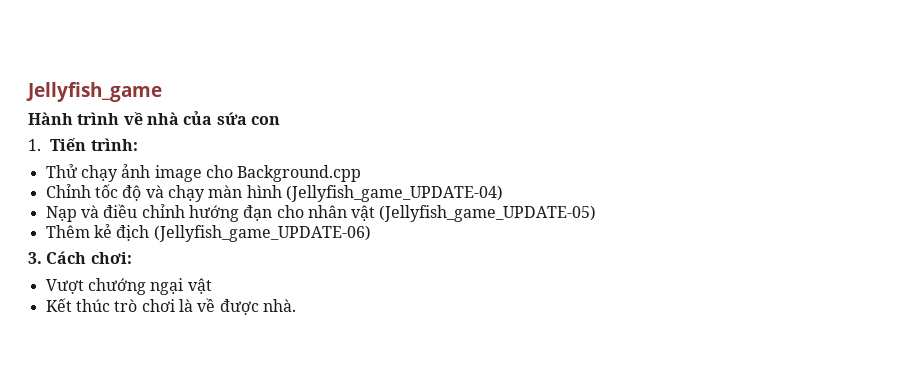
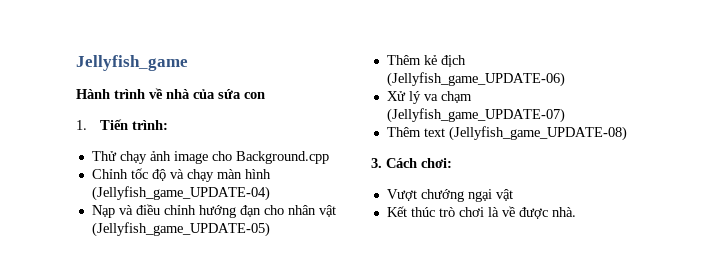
+ Xử lý va chạm (Jellyfish_game_UPDATE-07)
+ Thêm text (Jellyfish_game_UPDATE-08)

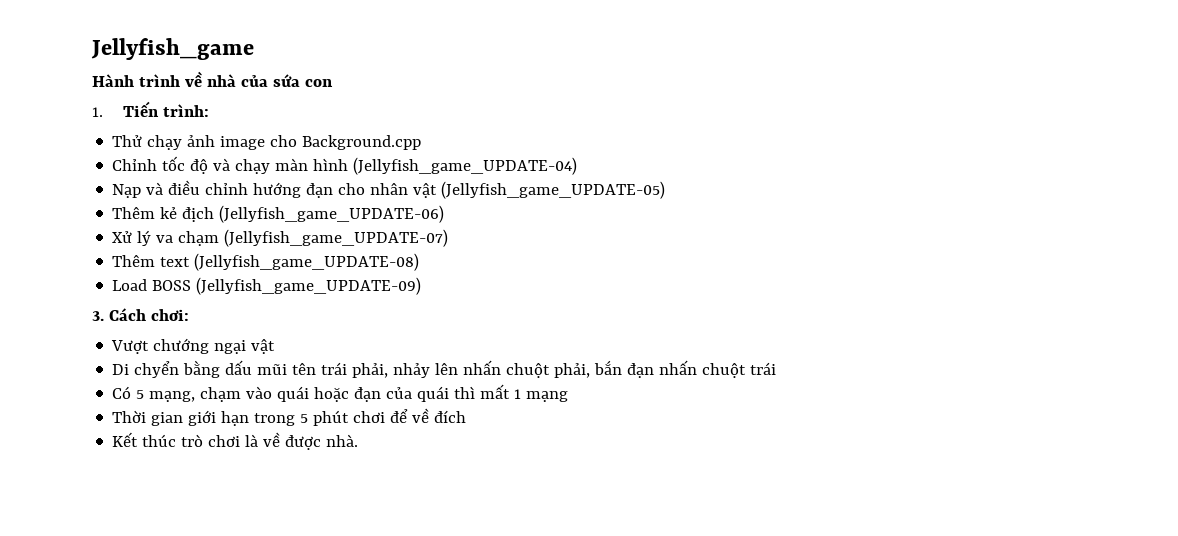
+ Load BOSS (Jellyfish_game_UPDATE-09)
+ Di chyển bằng dấu mũi tên trái phải, nhảy lên nhấn chuột phải, bắn đạn nhấn chuột trái
+ Có 5 mạng, chạm vào quái hoặc đạn của quái thì mất 1 mạng
+ Thời gian giới hạn trong 5 phút chơi để về đích

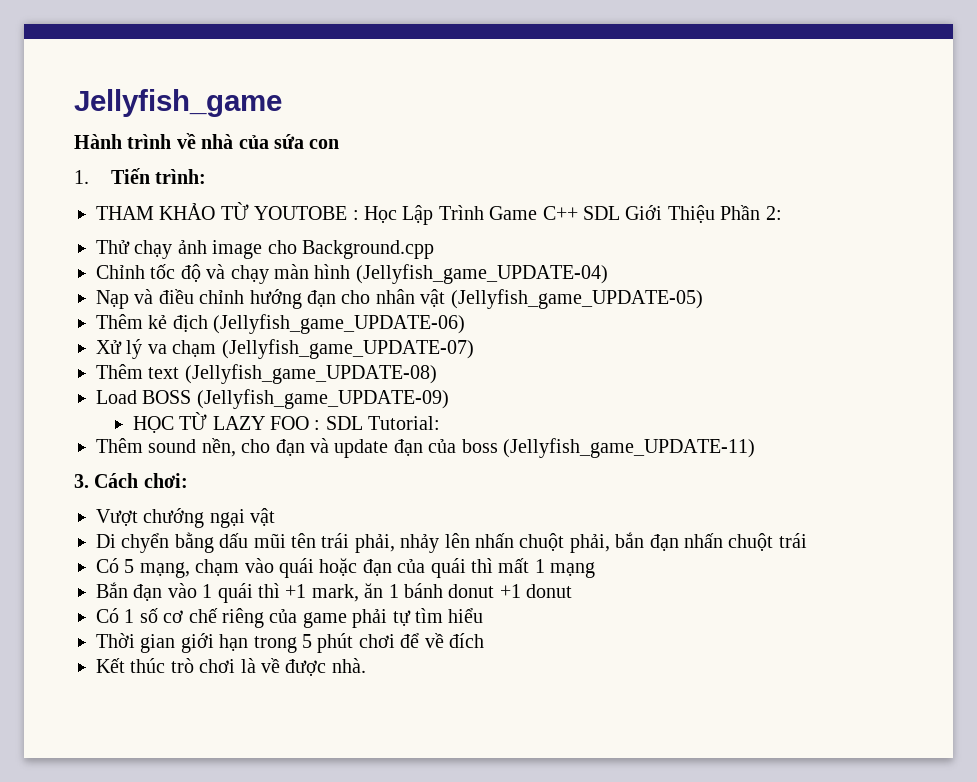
+ THAM KHẢO TỪ YOUTOBE : Học Lập Trình Game C++ SDL Giới Thiệu Phần 2:
+ HỌC TỪ LAZY FOO : SDL Tutorial:
+ Thêm sound nền, cho đạn và update đạn của boss (Jellyfish_game_UPDATE-11)
+ Bắn đạn vào 1 quái thì +1 mark, ăn 1 bánh donut +1 donut
+ Có 1 số cơ chế riêng của game phải tự tìm hiểu

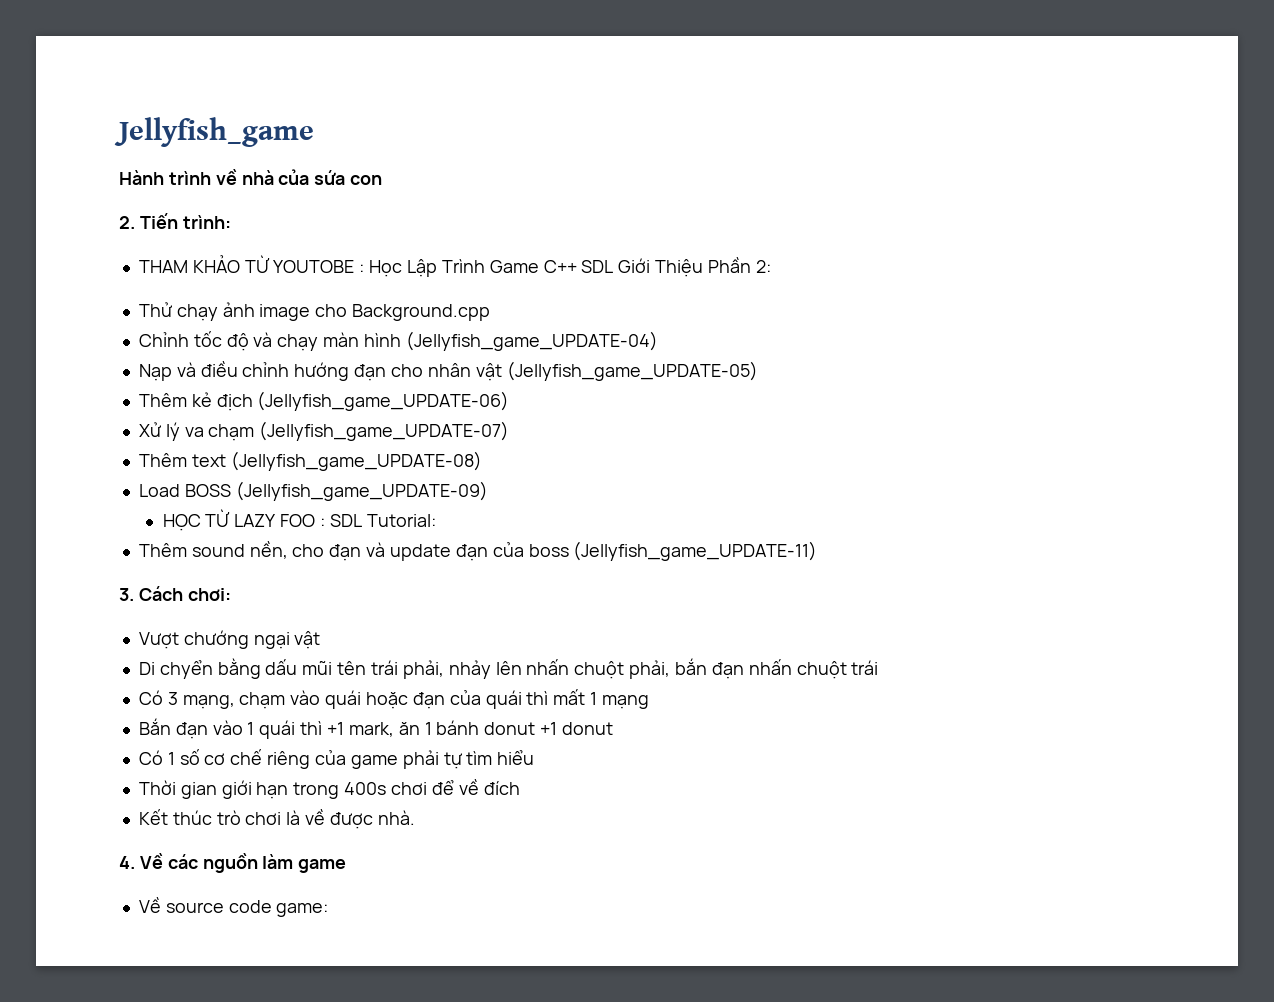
- 1. Tiến trình:
+ 2. Tiến trình:
- Có 5 mạng, chạm vào quái hoặc đạn của quái thì mất 1 mạng
+ Có 3 mạng, chạm vào quái hoặc đạn của quái thì mất 1 mạng
- Thời gian giới hạn trong 5 phút chơi để về đích
+ Thời gian giới hạn trong 400s chơi để về đích
+ 4. Về các nguồn làm game
+ Về source code game:

